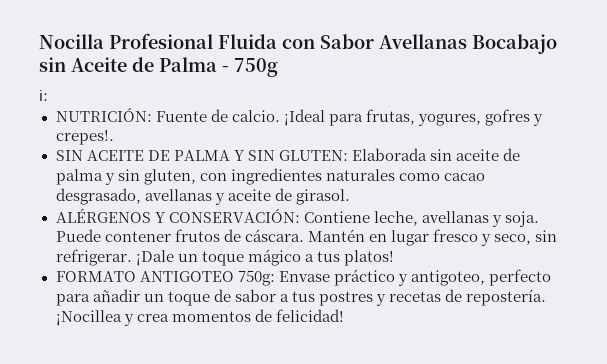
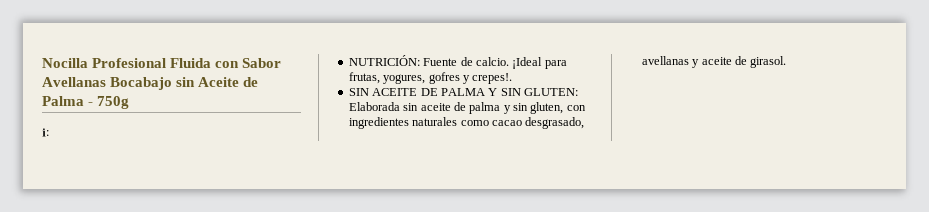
- ALÉRGENOS Y CONSERVACIÓN: Contiene leche, avellanas y soja. Puede contener frutos de cáscara. Mantén en lugar fresco y seco, sin refrigerar. ¡Dale un toque mágico a tus platos!
- FORMATO ANTIGOTEO 750g: Envase práctico y antigoteo, perfecto para añadir un toque de sabor a tus postres y recetas de repostería. ¡Nocillea y crea momentos de felicidad!

